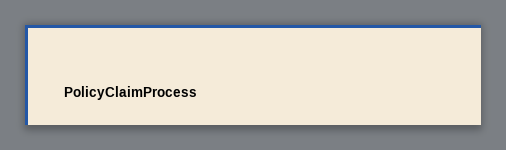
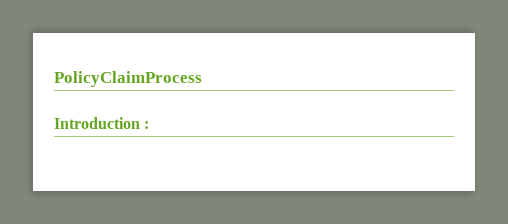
+ Introduction :

